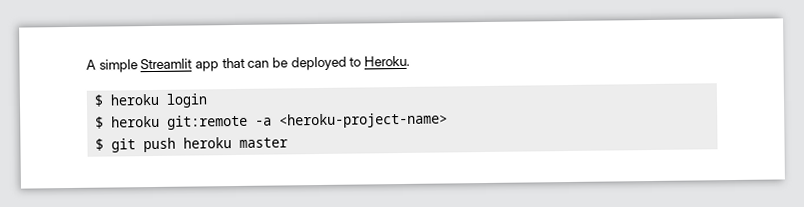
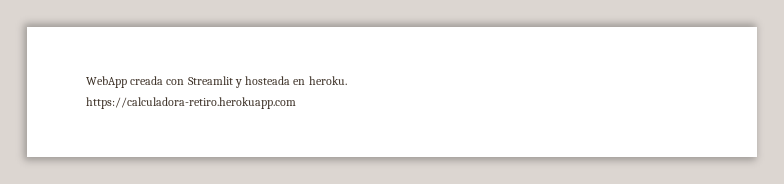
- A simple Streamlit app that can be deployed to Heroku.
- $ heroku login
- $ heroku git:remote -a <heroku-project-name>
- $ git push heroku master
+ WebApp creada con Streamlit y hosteada en heroku.
+ https://calculadora-retiro.herokuapp.com

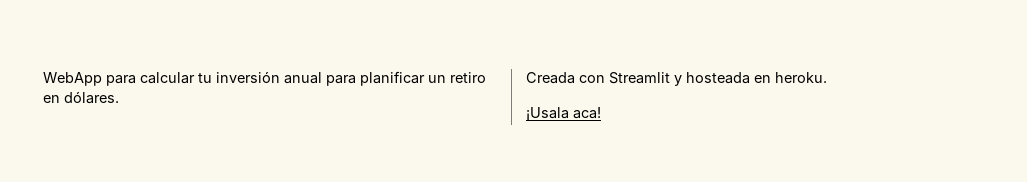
- WebApp creada con Streamlit y hosteada en heroku.
+ WebApp para calcular tu inversión anual para planificar un retiro en dólares.
+ Creada con Streamlit y hosteada en heroku.
- https://calculadora-retiro.herokuapp.com
+ ¡Usala aca!

